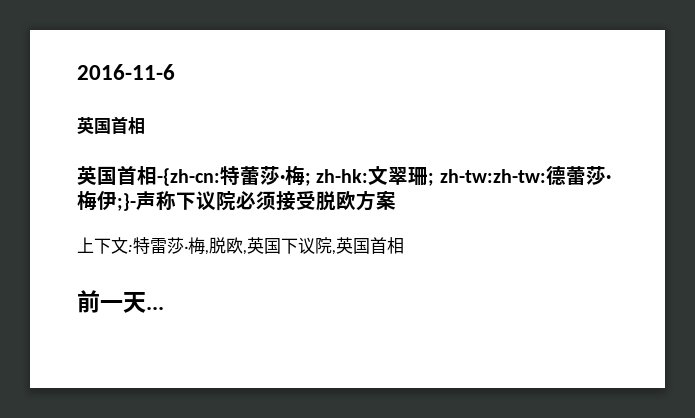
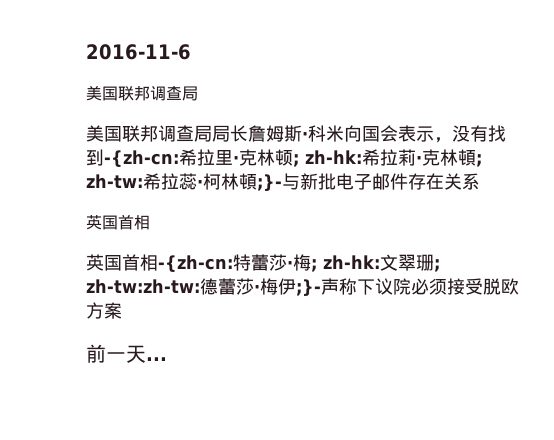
  2016-11-6
+ 美国联邦调查局
+ 美国联邦调查局局长詹姆斯·科米向国会表示，没有找到-{zh-cn:希拉里·克林顿; zh-hk:希拉莉·克林頓; zh-tw:希拉蕊·柯林頓;}-与新批电子邮件存在关系
- 上下文:特雷莎·梅,脱欧,英国下议院,英国首相

